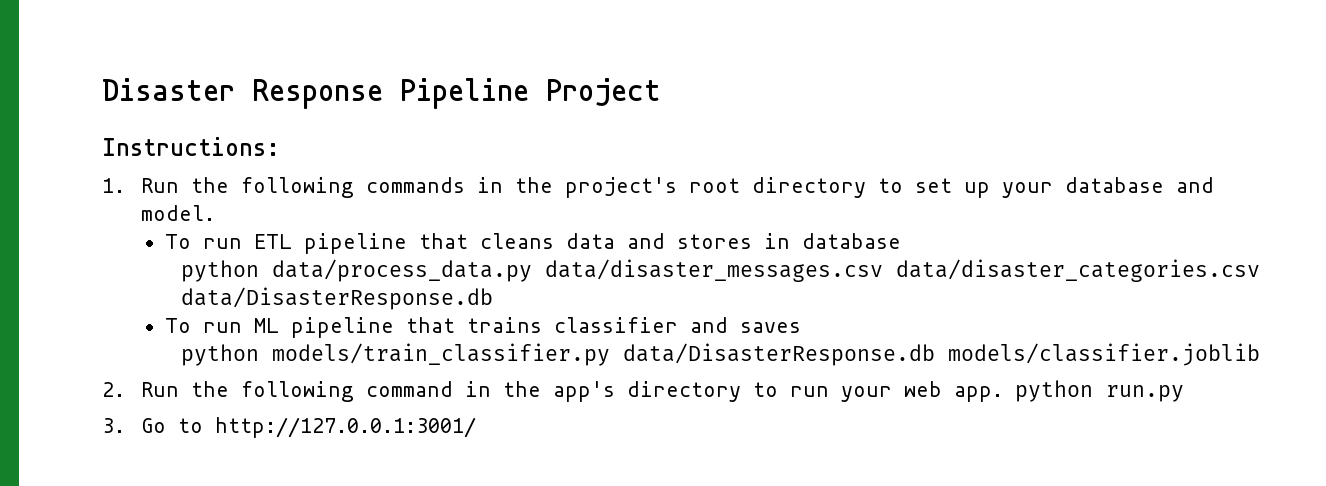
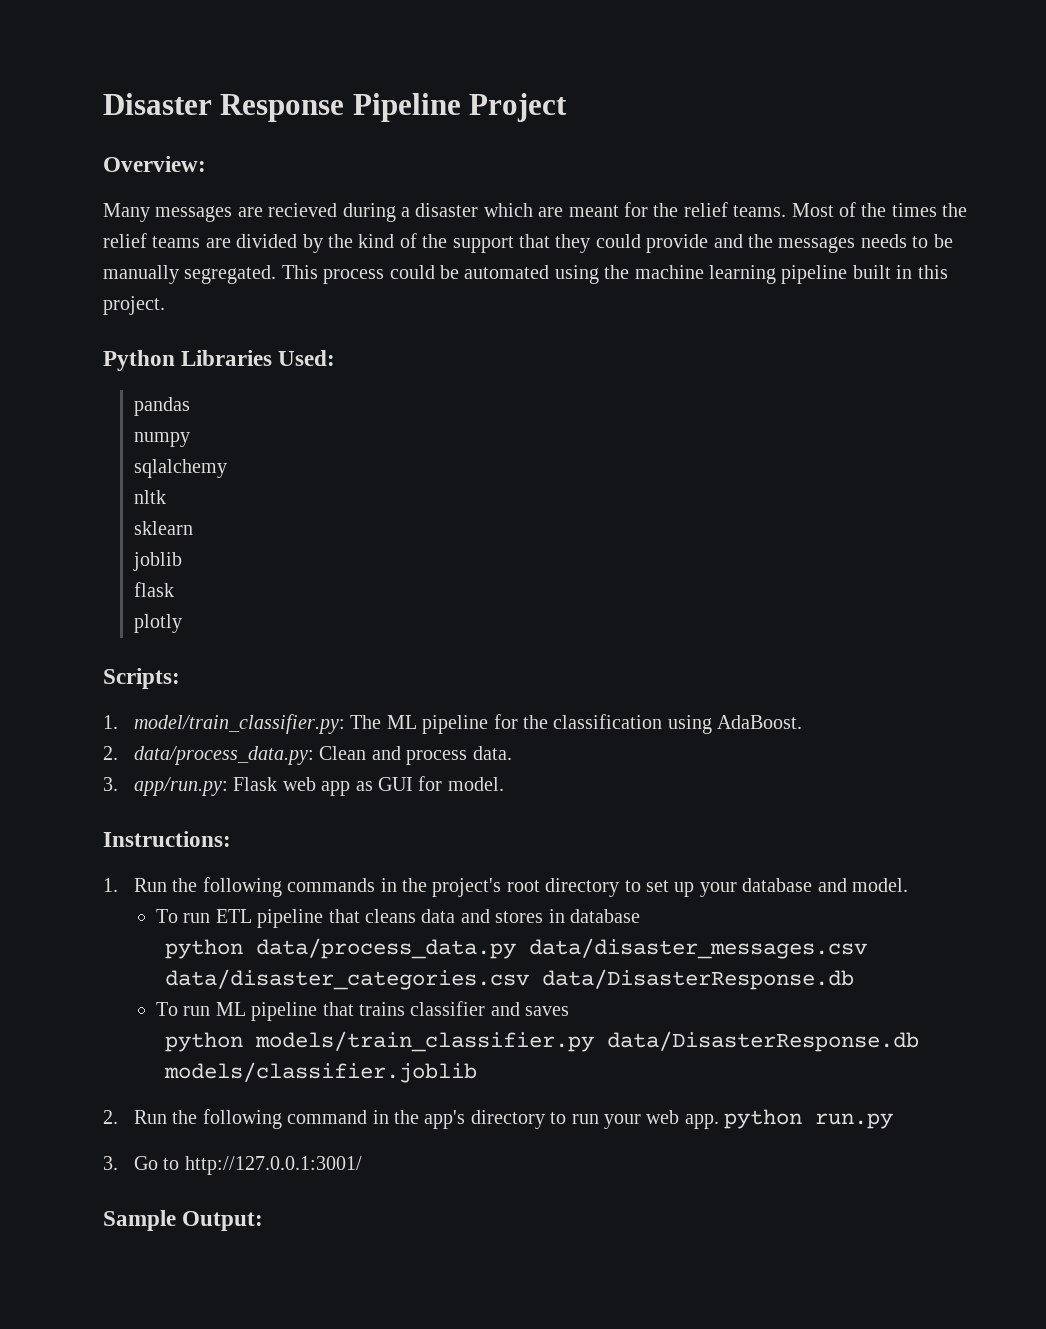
+ Overview:
+ Many messages are recieved during a disaster which are meant for the relief teams. Most of the times the relief teams are divided by the kind of the support that they could provide and the messages needs to be manually segregated. This process could be automated using the machine learning pipeline built in this project.
+ Python Libraries Used:
+ pandas
+ numpy
+ sqlalchemy
+ nltk
+ sklearn
+ joblib
+ flask
+ plotly
+ Scripts:
+ 1. model/train_classifier.py: The ML pipeline for the classification using AdaBoost.
+ 2. data/process_data.py: Clean and process data.
+ 3. app/run.py: Flask web app as GUI for model.
+ Sample Output:

